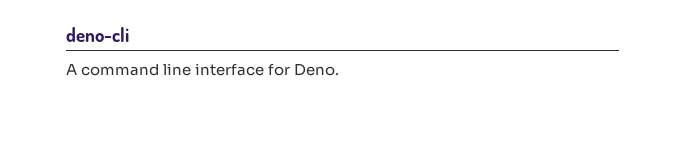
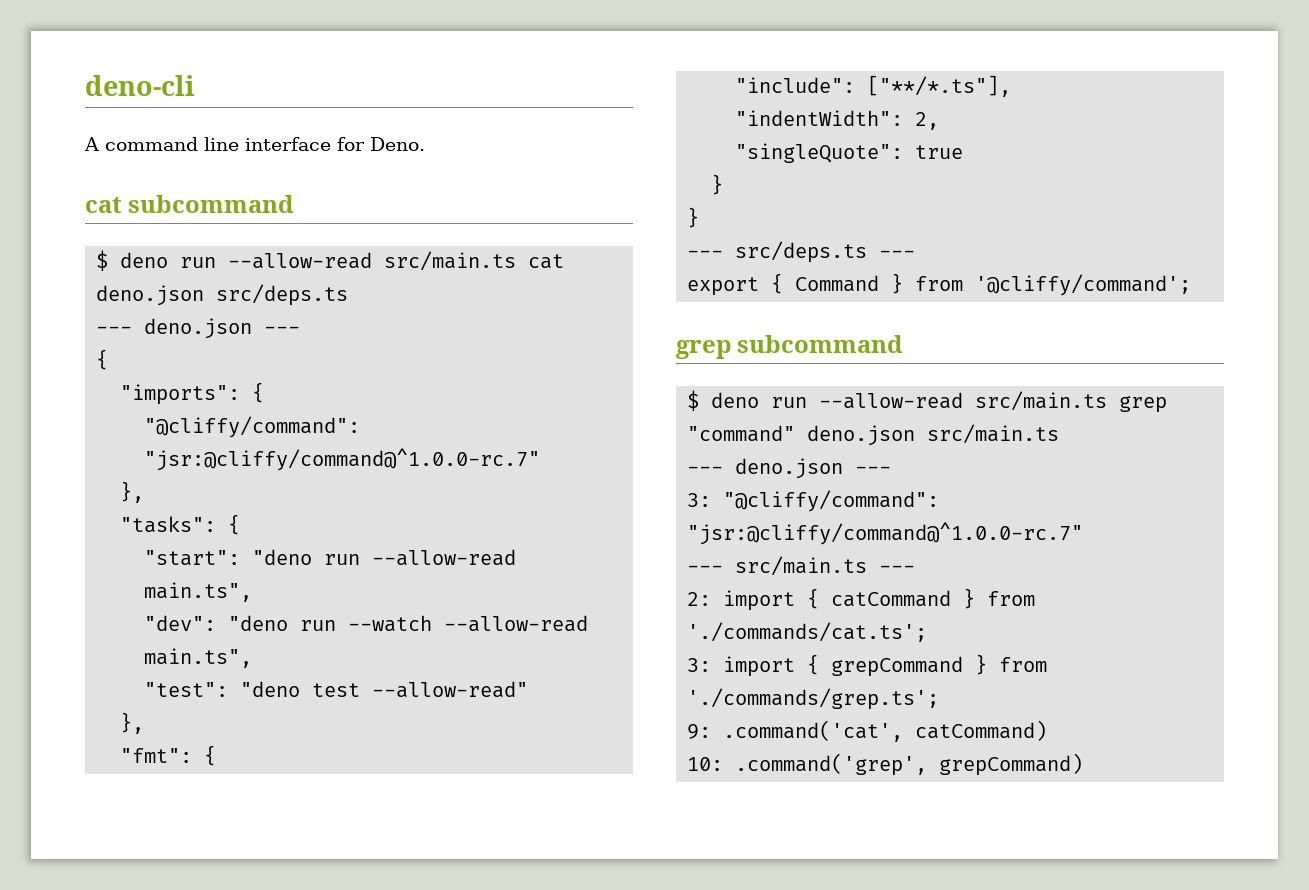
+ cat subcommand
+ $ deno run --allow-read src/main.ts cat deno.json src/deps.ts
+ --- deno.json ---
+ {
+ "imports": {
+ "@cliffy/command": "jsr:@cliffy/command@^1.0.0-rc.7"
+ },
+ "tasks": {
+ "start": "deno run --allow-read main.ts",
+ "dev": "deno run --watch --allow-read main.ts",
+ "test": "deno test --allow-read"
+ },
+ "fmt": {
+ "include": ["**/*.ts"],
+ "indentWidth": 2,
+ "singleQuote": true
+ }
+ }
+ --- src/deps.ts ---
+ export { Command } from '@cliffy/command';
+ grep subcommand
+ $ deno run --allow-read src/main.ts grep "command" deno.json src/main.ts
+ --- deno.json ---
+ 3: "@cliffy/command": "jsr:@cliffy/command@^1.0.0-rc.7"
+ --- src/main.ts ---
+ 2: import { catCommand } from './commands/cat.ts';
+ 3: import { grepCommand } from './commands/grep.ts';
+ 9: .command('cat', catCommand)
+ 10: .command('grep', grepCommand)

